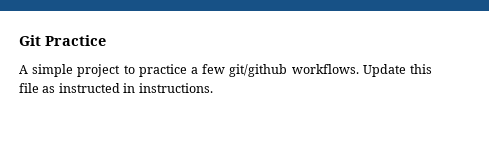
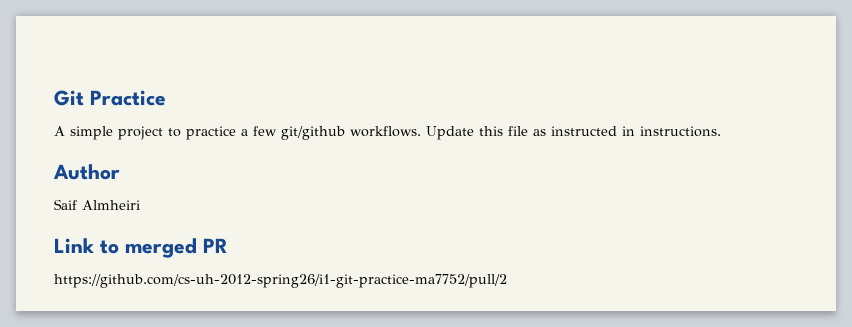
+ Author
+ Saif Almheiri
+ Link to merged PR
+ https://github.com/cs-uh-2012-spring26/i1-git-practice-ma7752/pull/2

